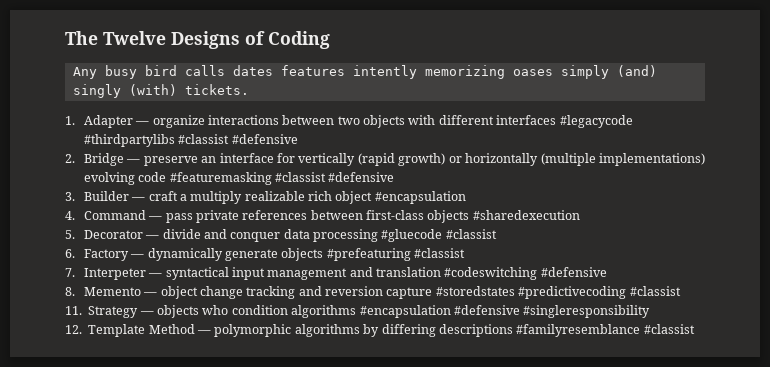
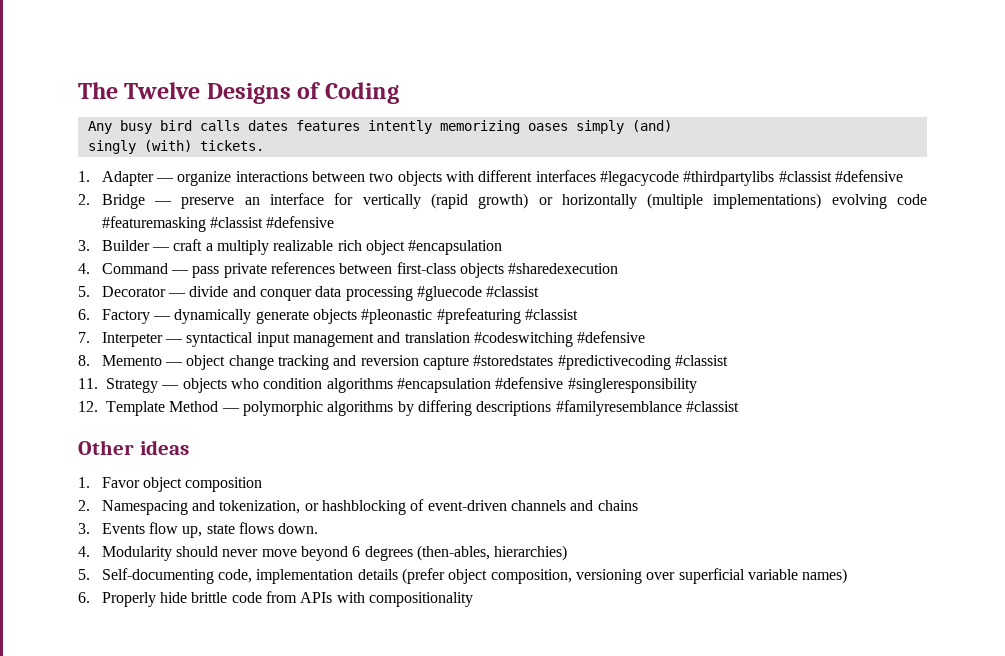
- 6. Factory — dynamically generate objects #prefeaturing #classist
+ 6. Factory — dynamically generate objects #pleonastic #prefeaturing #classist
+ Other ideas
+ 1. Favor object composition
+ 2. Namespacing and tokenization, or hashblocking of event-driven channels and chains
+ 3. Events flow up, state flows down.
+ 4. Modularity should never move beyond 6 degrees (then-ables, hierarchies)
+ 5. Self-documenting code, implementation details (prefer object composition, versioning over superficial variable names)
+ 6. Properly hide brittle code from APIs with compositionality

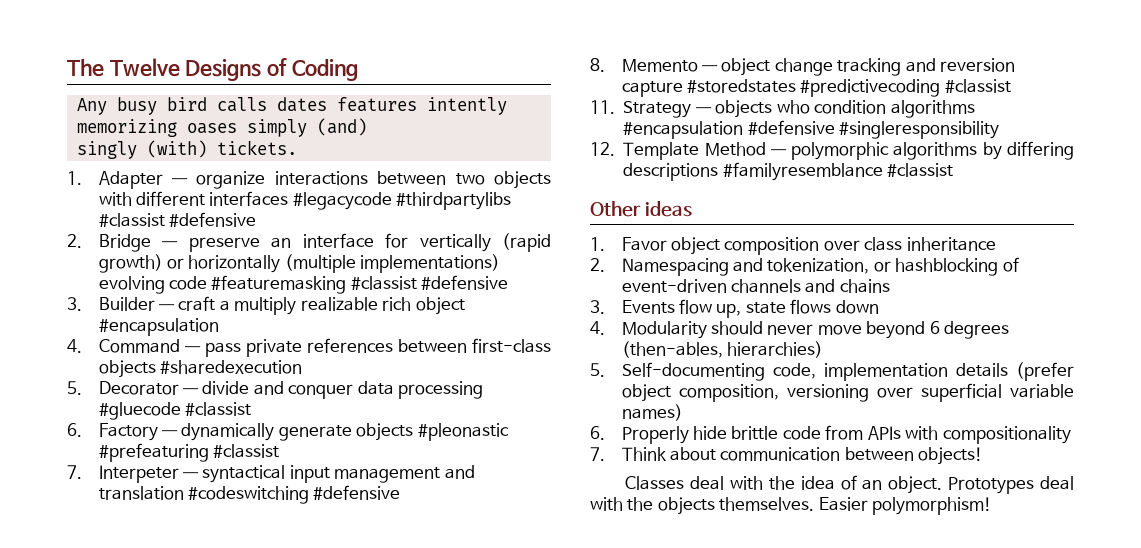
- 1. Favor object composition
+ 1. Favor object composition over class inheritance
- 3. Events flow up, state flows down.
+ 3. Events flow up, state flows down
+ 7. Think about communication between objects!
+ Classes deal with the idea of an object. Prototypes deal with the objects themselves. Easier polymorphism!

